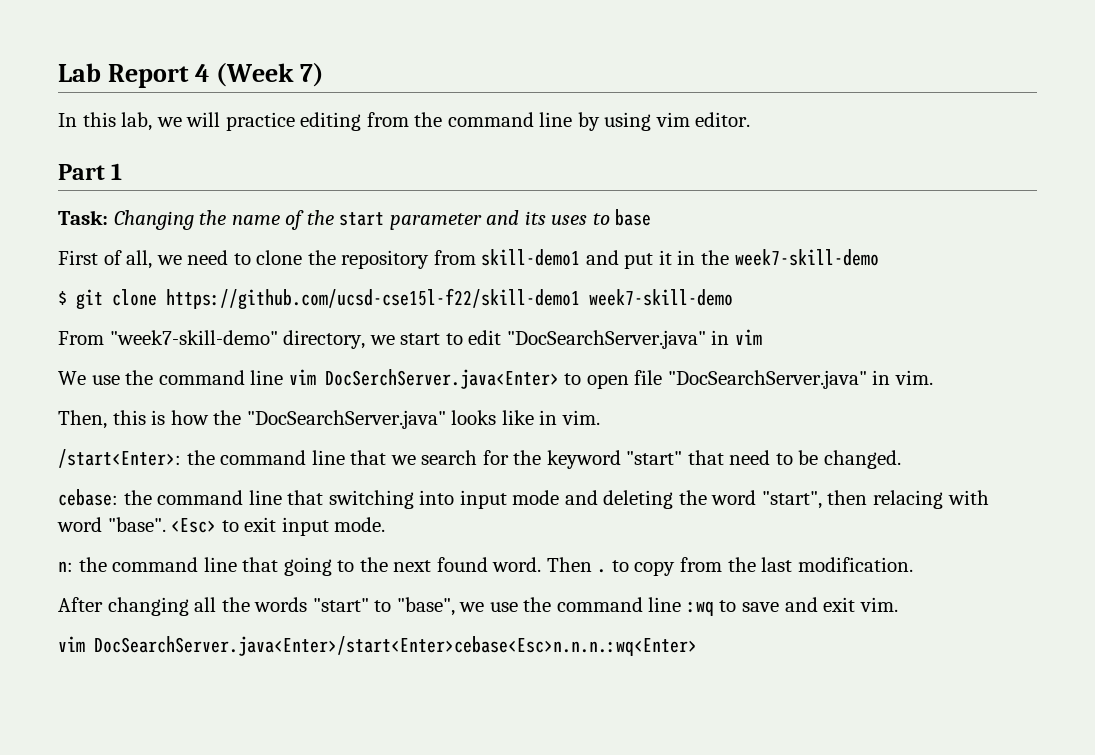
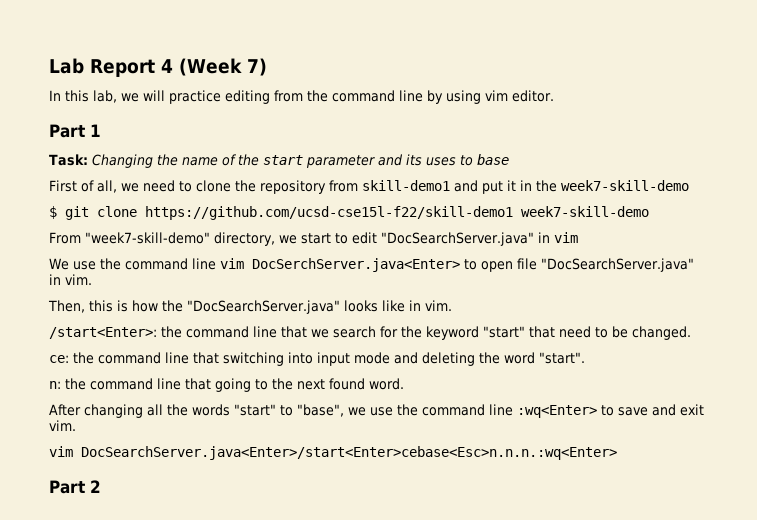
- cebase: the command line that switching into input mode and deleting the word "start", then relacing with word "base". <Esc> to exit input mode.
+ ce: the command line that switching into input mode and deleting the word "start".
- Then . to copy from the last modification.
- After changing all the words "start" to "base", we use the command line :wq to save and exit vim.
+ After changing all the words "start" to "base", we use the command line :wq<Enter> to save and exit vim.
+ Part 2

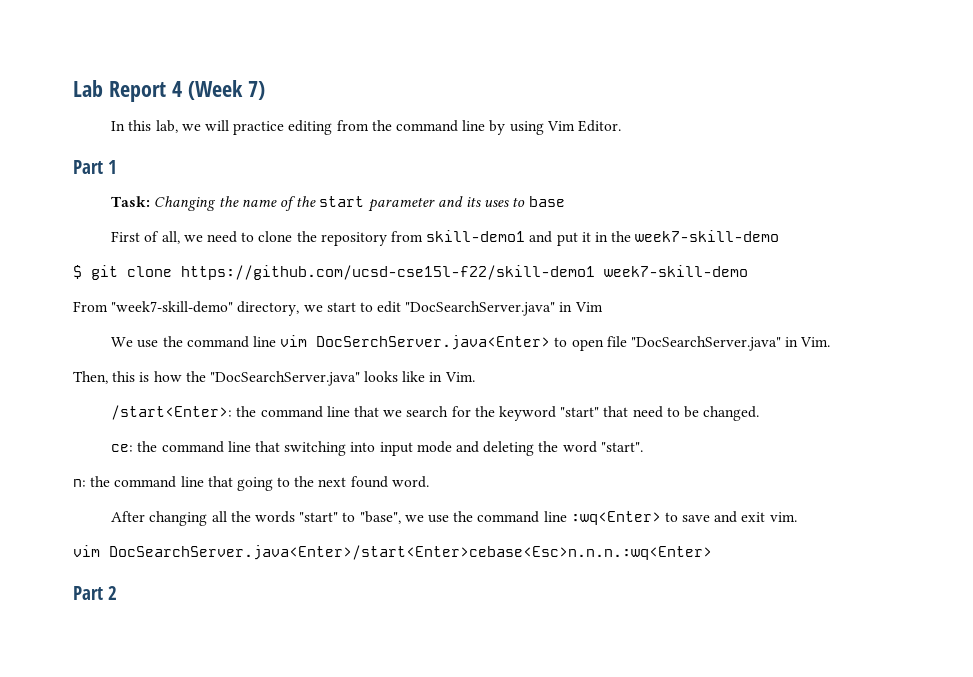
- In this lab, we will practice editing from the command line by using vim editor.
+ In this lab, we will practice editing from the command line by using Vim Editor.
- From "week7-skill-demo" directory, we start to edit "DocSearchServer.java" in vim
+ From "week7-skill-demo" directory, we start to edit "DocSearchServer.java" in Vim
- We use the command line vim DocSerchServer.java<Enter> to open file "DocSearchServer.java" in vim.
+ We use the command line vim DocSerchServer.java<Enter> to open file "DocSearchServer.java" in Vim.
- Then, this is how the "DocSearchServer.java" looks like in vim.
+ Then, this is how the "DocSearchServer.java" looks like in Vim.

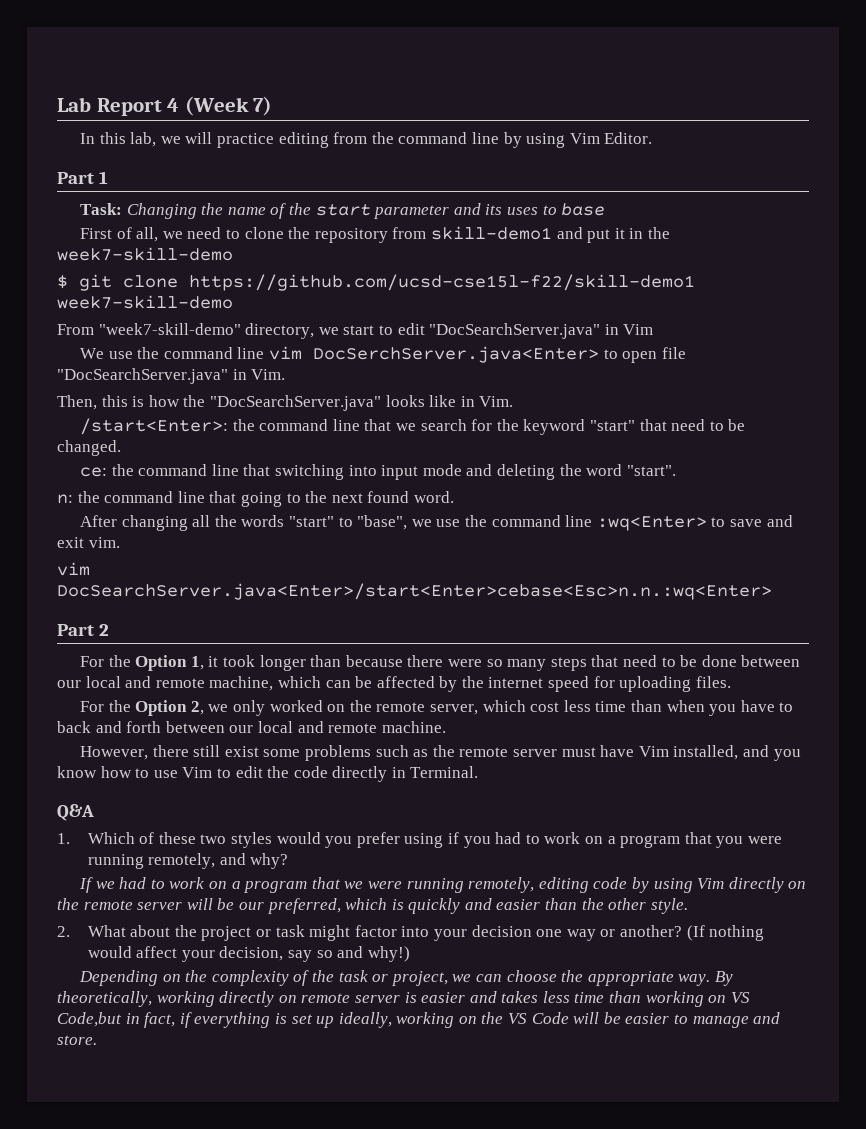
- vim DocSearchServer.java<Enter>/start<Enter>cebase<Esc>n.n.n.:wq<Enter>
+ vim DocSearchServer.java<Enter>/start<Enter>cebase<Esc>n.n.:wq<Enter>
+ For the Option 1, it took longer than because there were so many steps that need to be done between our local and remote machine, which can be affected by the internet speed for uploading files.
+ For the Option 2, we only worked on the remote server, which cost less time than when you have to back and forth between our local and remote machine.
+ However, there still exist some problems such as the remote server must have Vim installed, and you know how to use Vim to edit the code directly in Terminal.
+ Q&A
+ 1. Which of these two styles would you prefer using if you had to work on a program that you were running remotely, and why?
+ If we had to work on a program that we were running remotely, editing code by using Vim directly on the remote server will be our preferred, which is quickly and easier than the other style.
+ 2. What about the project or task might factor into your decision one way or another? (If nothing would affect your decision, say so and why!)
+ Depending on the complexity of the task or project, we can choose the appropriate way. By theoretically, working directly on remote server is easier and takes less time than working on VS Code,but in fact, if everything is set up ideally, working on the VS Code will be easier to manage and store.

